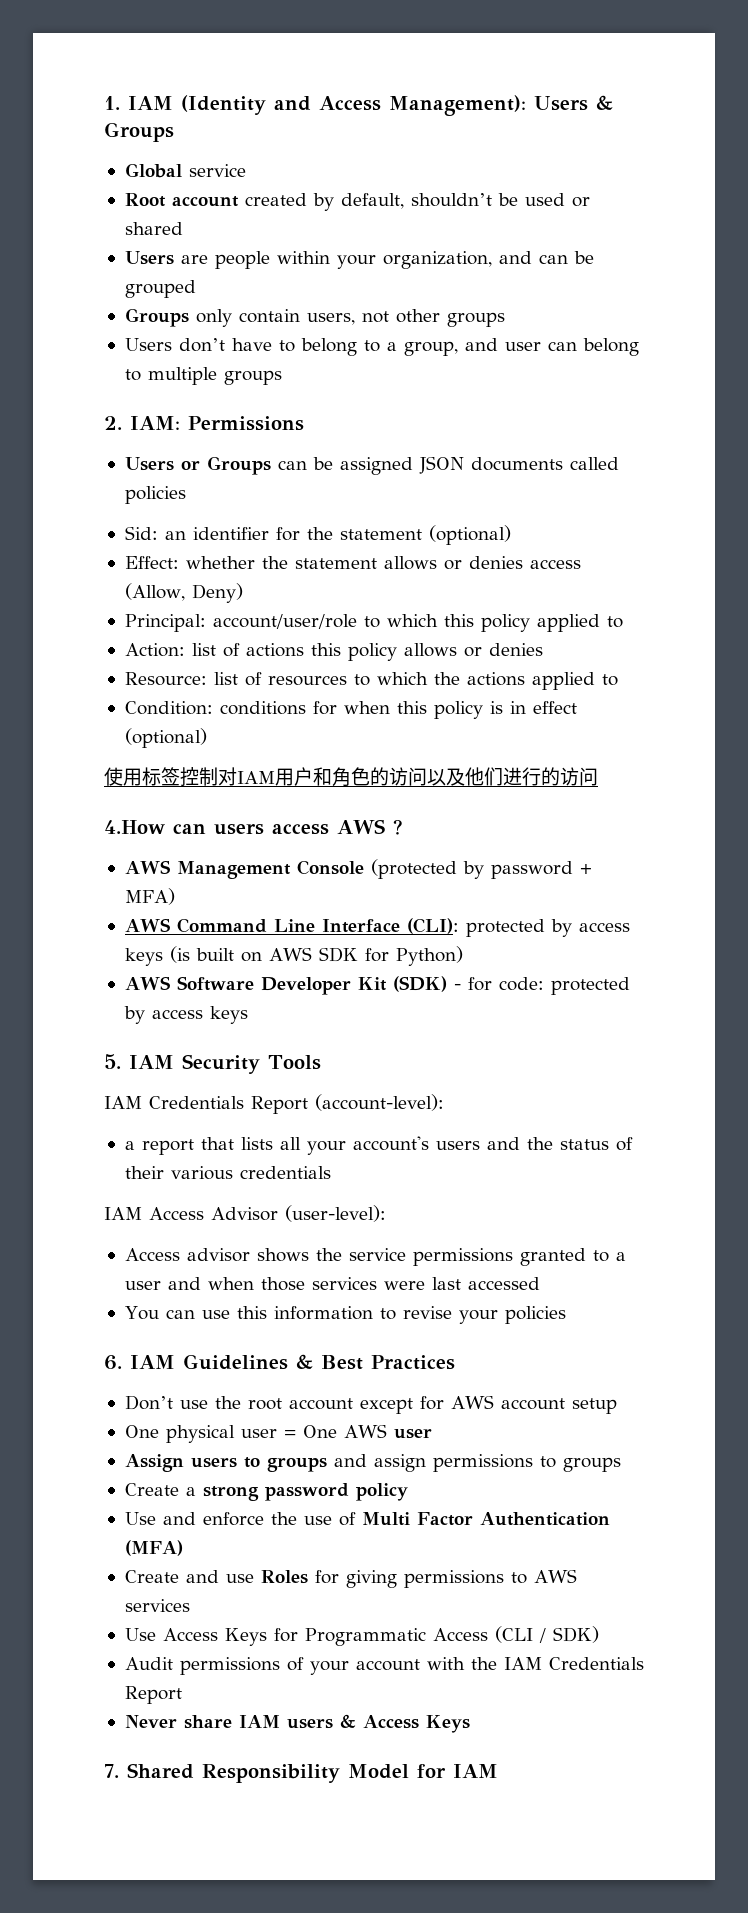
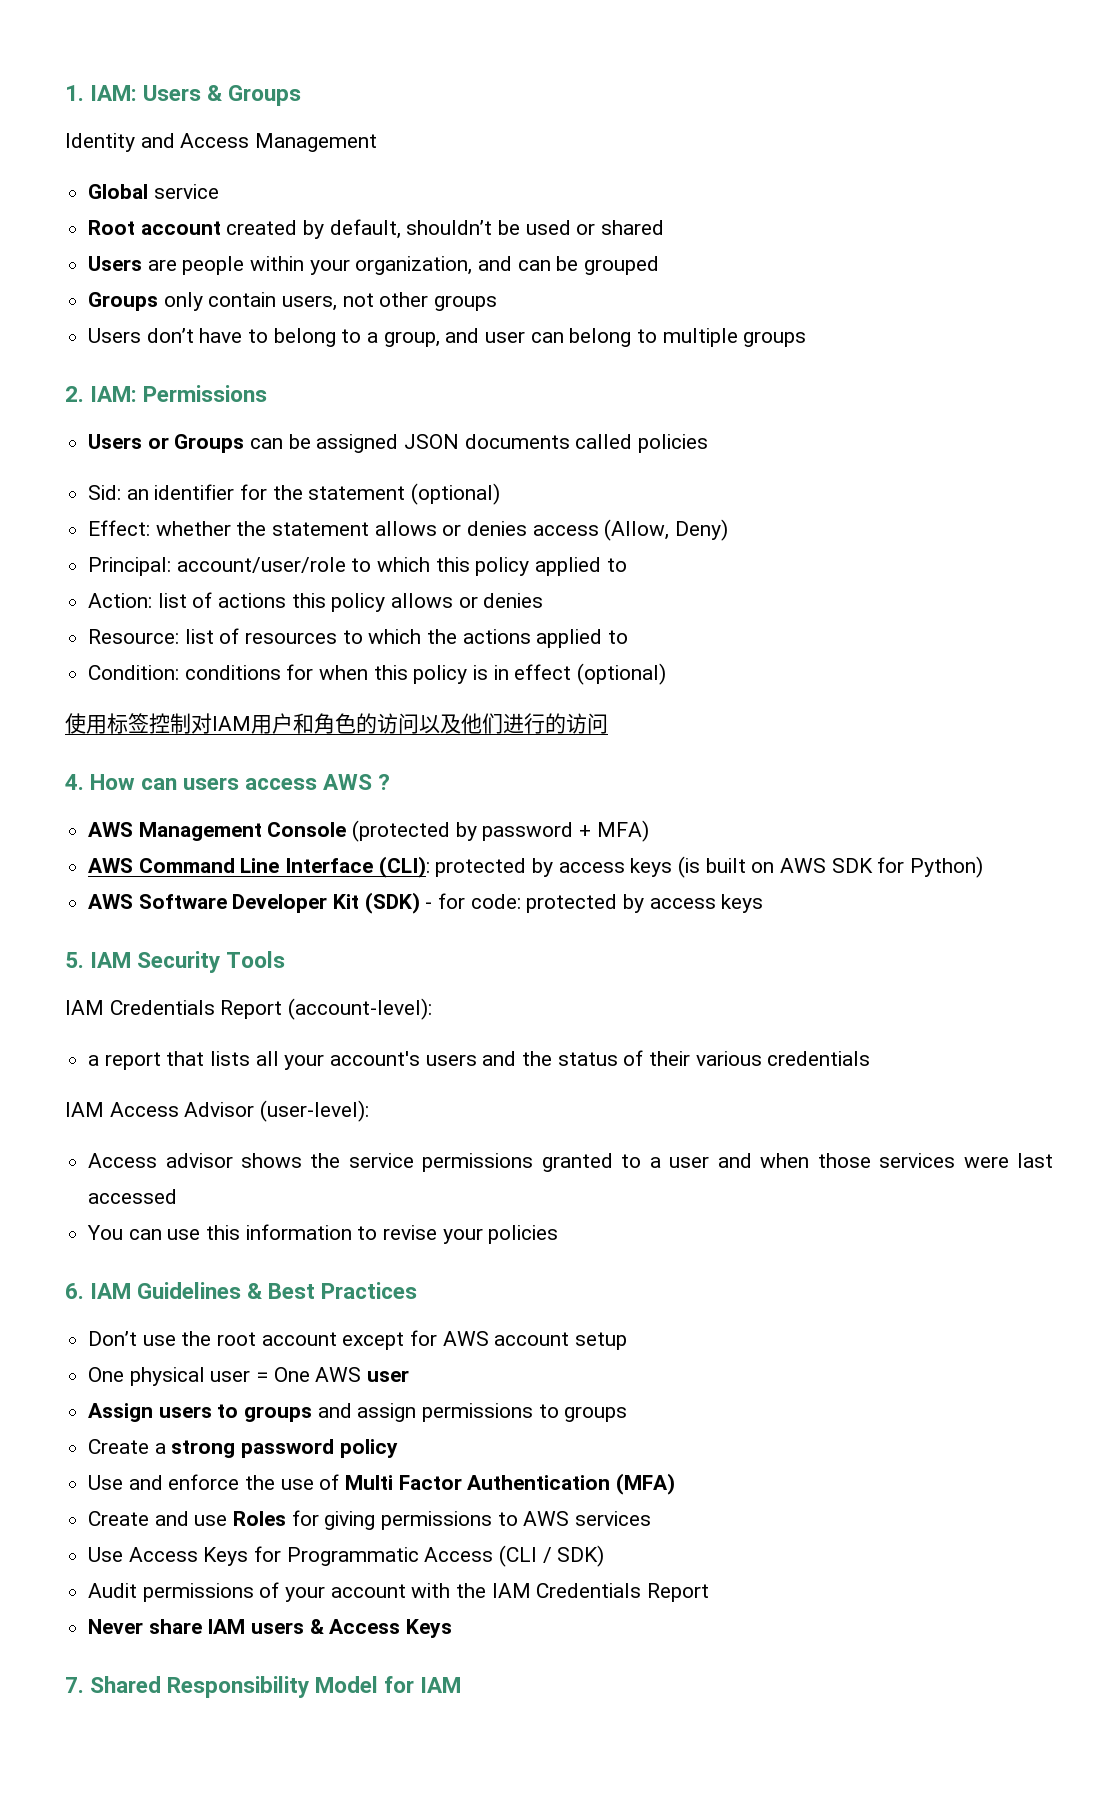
- 1. IAM (Identity and Access Management): Users & Groups
+ 1. IAM: Users & Groups
+ Identity and Access Management
- 4.How can users access AWS ?
+ 4. How can users access AWS ?

